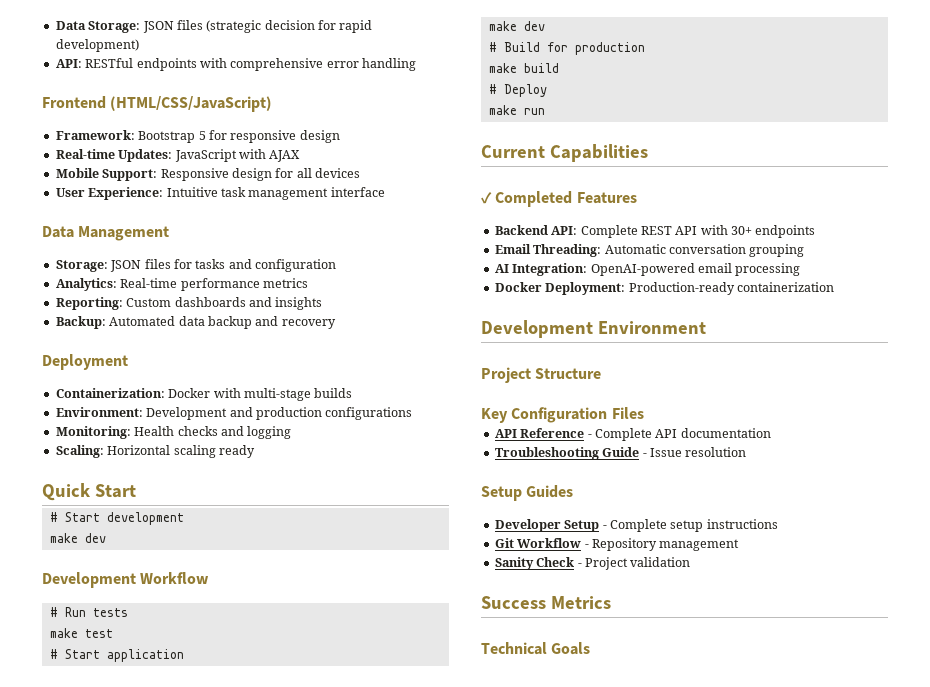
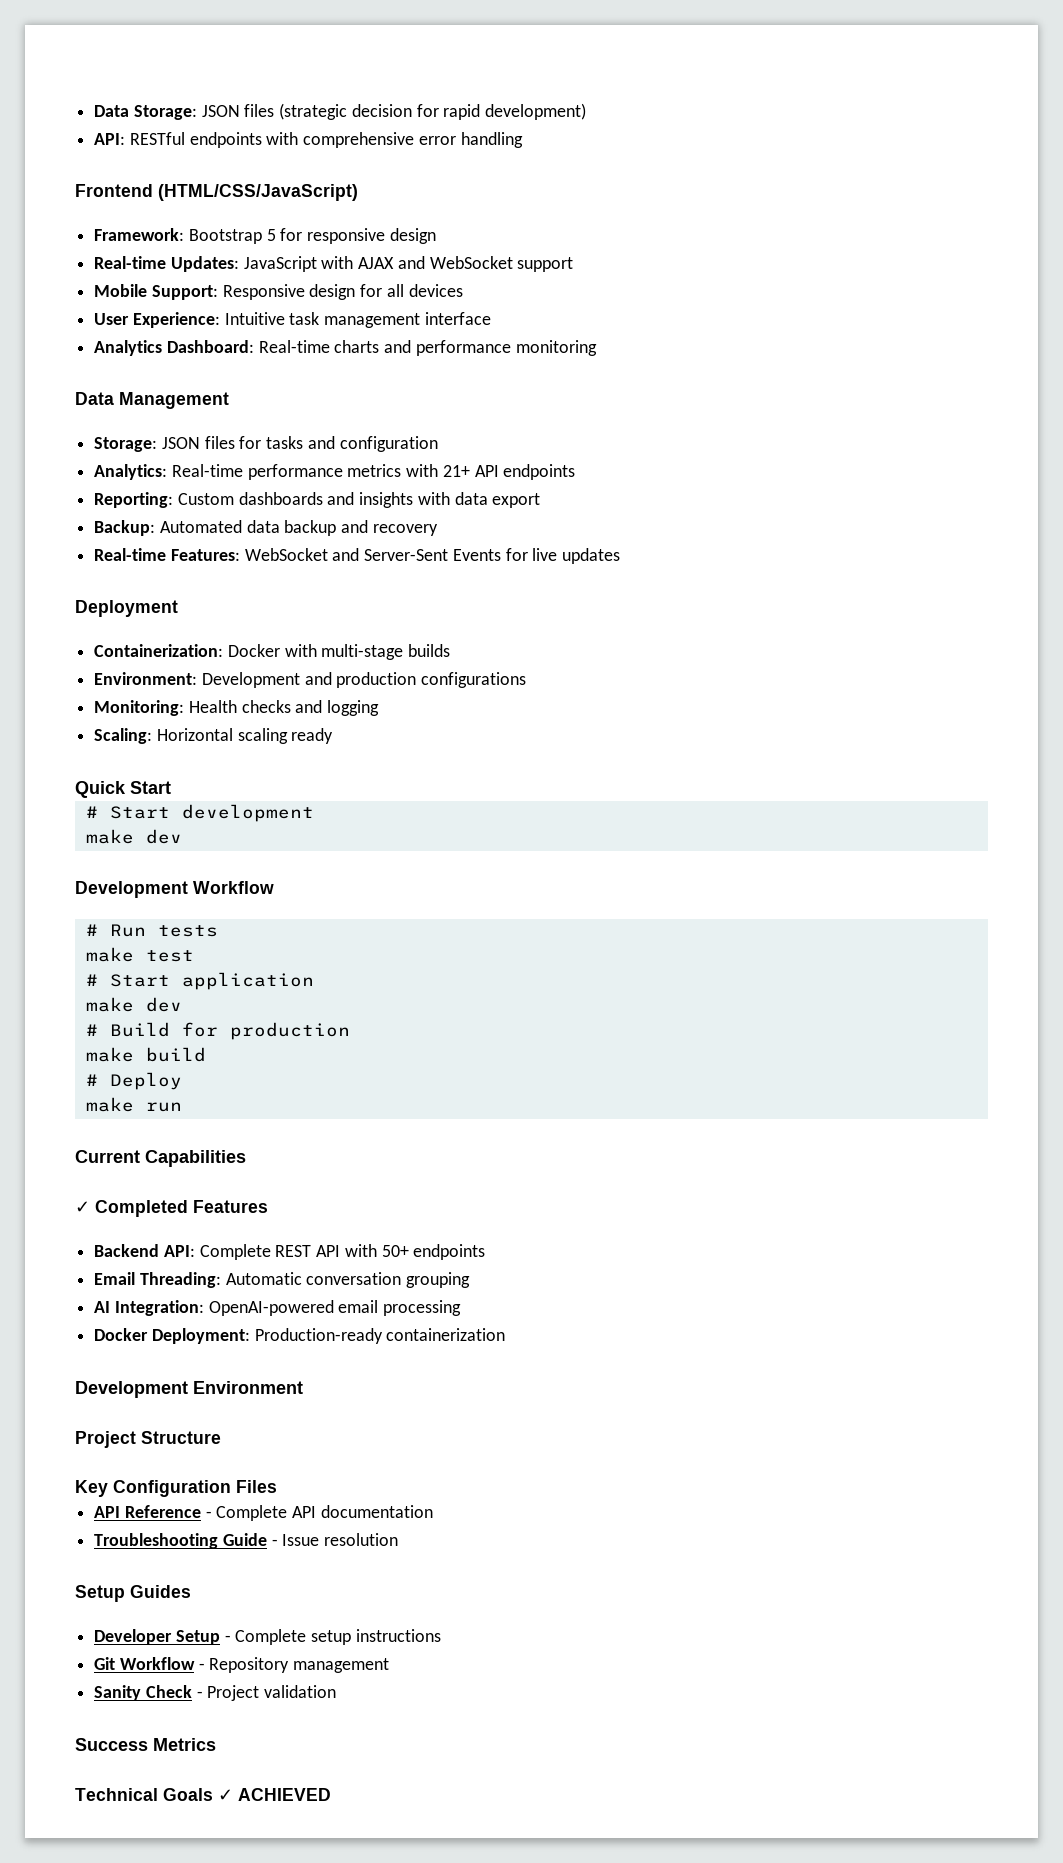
- Real-time Updates: JavaScript with AJAX
+ Real-time Updates: JavaScript with AJAX and WebSocket support
+ Analytics Dashboard: Real-time charts and performance monitoring
- Analytics: Real-time performance metrics
+ Analytics: Real-time performance metrics with 21+ API endpoints
- Reporting: Custom dashboards and insights
+ Reporting: Custom dashboards and insights with data export
+ Real-time Features: WebSocket and Server-Sent Events for live updates
- Backend API: Complete REST API with 30+ endpoints
+ Backend API: Complete REST API with 50+ endpoints
- Technical Goals
+ Technical Goals ✓ ACHIEVED

